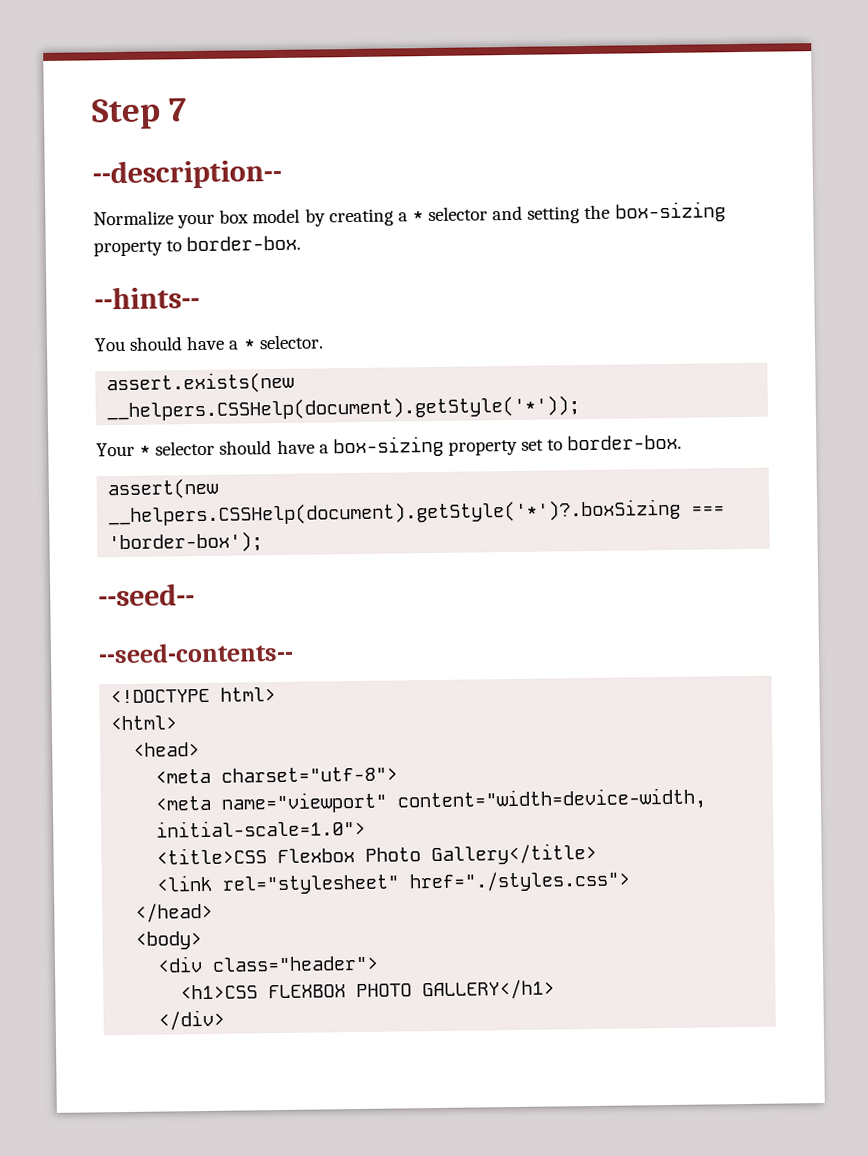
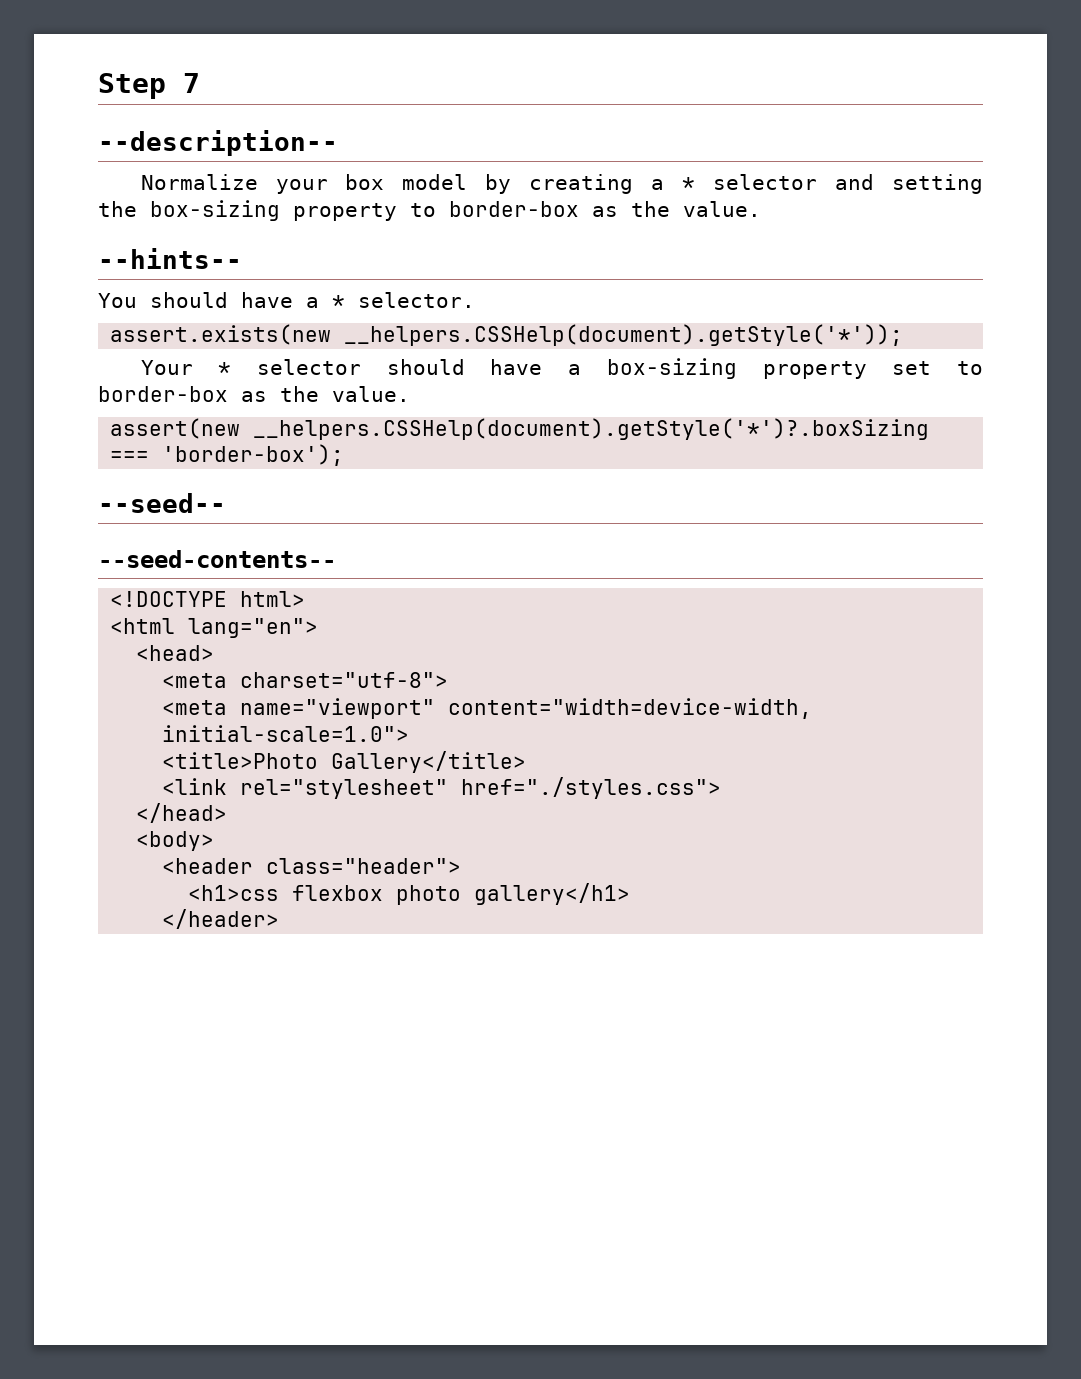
- Normalize your box model by creating a * selector and setting the box-sizing property to border-box.
+ Normalize your box model by creating a * selector and setting the box-sizing property to border-box as the value.
- Your * selector should have a box-sizing property set to border-box.
+ Your * selector should have a box-sizing property set to border-box as the value.
- <html>
+ <html lang="en">
- <title>CSS Flexbox Photo Gallery</title>
+ <title>Photo Gallery</title>
- <div class="header">
+ <header class="header">
- <h1>CSS FLEXBOX PHOTO GALLERY</h1>
- </div>
+ <h1>css flexbox photo gallery</h1>
+ </header>

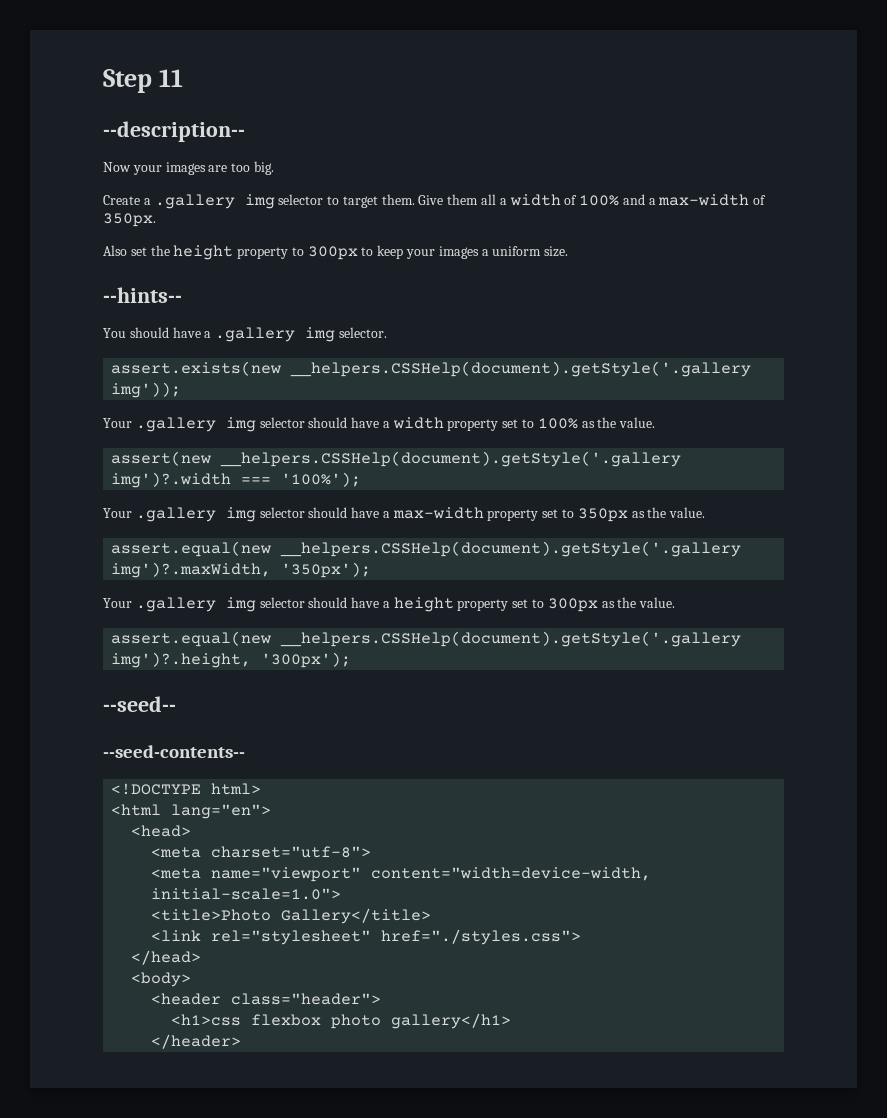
- Step 7
+ Step 11
- Normalize your box model by creating a * selector and setting the box-sizing property to border-box as the value.
+ Now your images are too big.
+ Create a .gallery img selector to target them. Give them all a width of 100% and a max-width of 350px.
+ Also set the height property to 300px to keep your images a uniform size.
- You should have a * selector.
+ You should have a .gallery img selector.
- assert.exists(new __helpers.CSSHelp(document).getStyle('*'));
- Your * selector should have a box-sizing property set to border-box as the value.
+ assert.exists(new __helpers.CSSHelp(document).getStyle('.gallery img'));
+ Your .gallery img selector should have a width property set to 100% as the value.
- assert(new __helpers.CSSHelp(document).getStyle('*')?.boxSizing === 'border-box');
+ assert(new __helpers.CSSHelp(document).getStyle('.gallery img')?.width === '100%');
+ Your .gallery img selector should have a max-width property set to 350px as the value.
+ assert.equal(new __helpers.CSSHelp(document).getStyle('.gallery img')?.maxWidth, '350px');
+ Your .gallery img selector should have a height property set to 300px as the value.
+ assert.equal(new __helpers.CSSHelp(document).getStyle('.gallery img')?.height, '300px');

